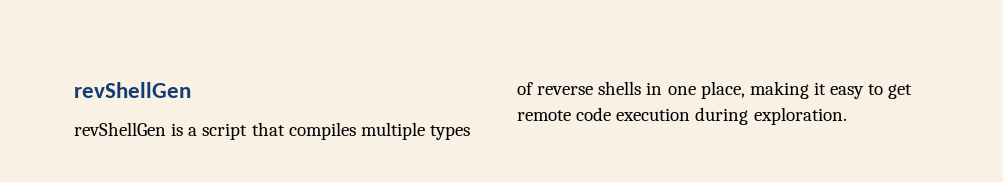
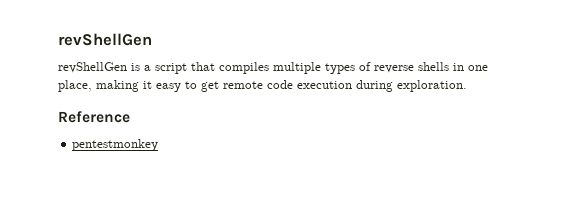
+ Reference
+ pentestmonkey

